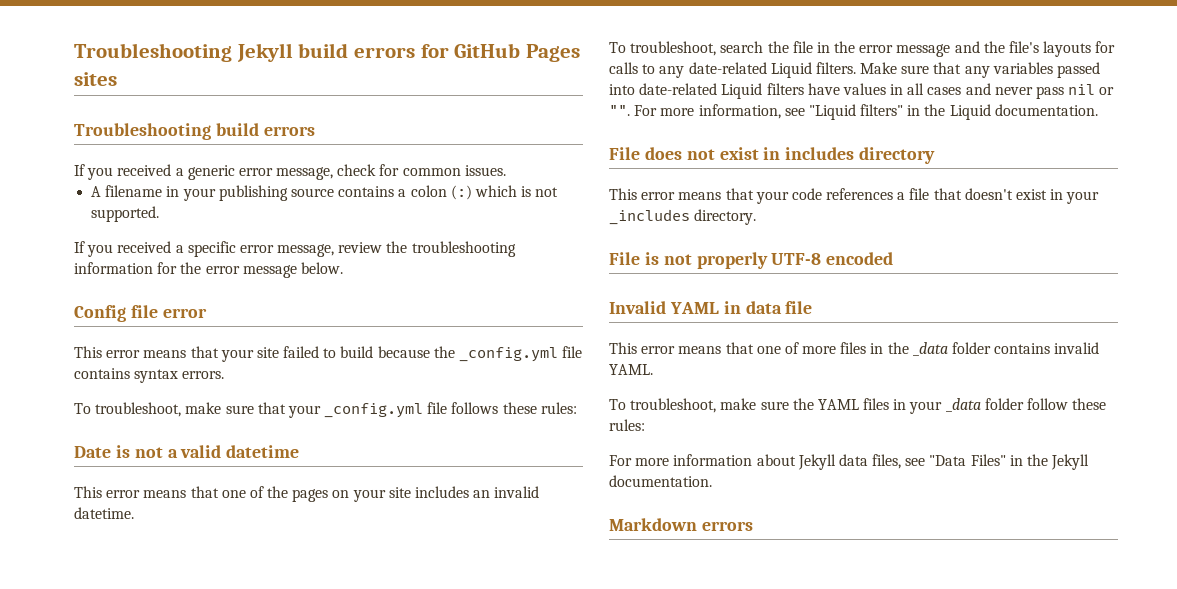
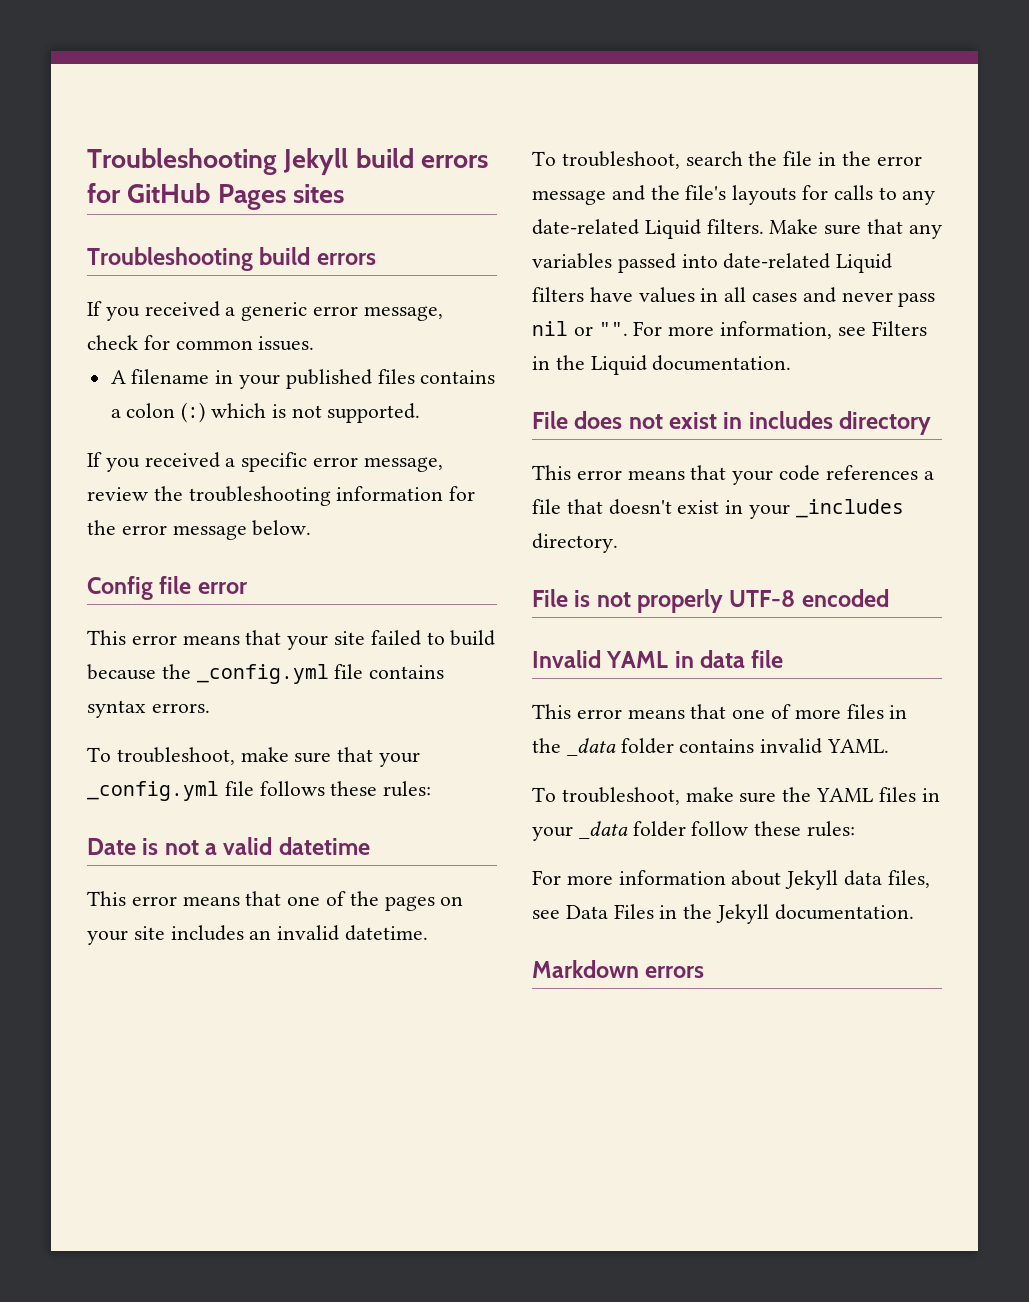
- A filename in your publishing source contains a colon (:) which is not supported.
+ A filename in your published files contains a colon (:) which is not supported.
- For more information, see "Liquid filters" in the Liquid documentation.
+ For more information, see Filters in the Liquid documentation.
- For more information about Jekyll data files, see "Data Files" in the Jekyll documentation.
+ For more information about Jekyll data files, see Data Files in the Jekyll documentation.

